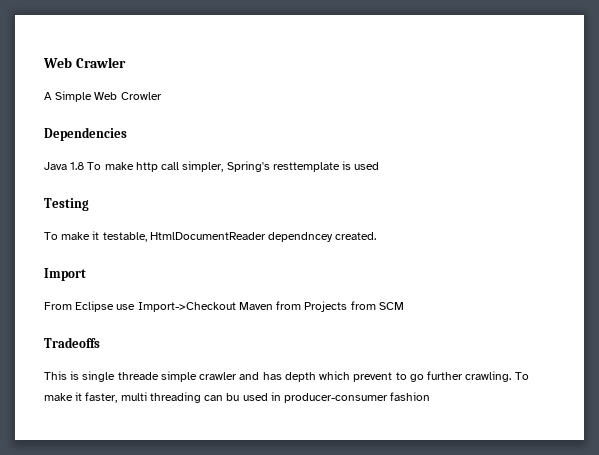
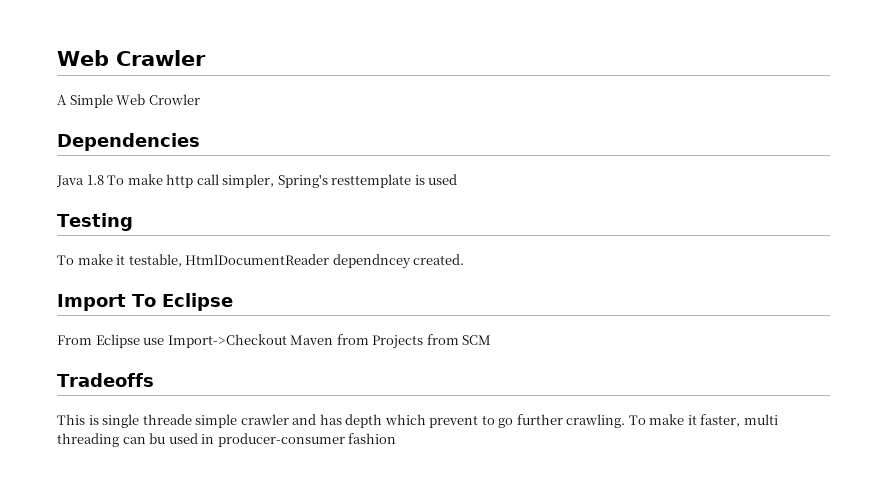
- Import
+ Import To Eclipse

